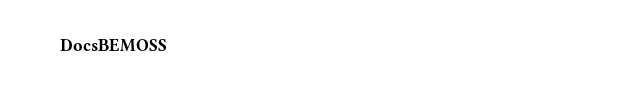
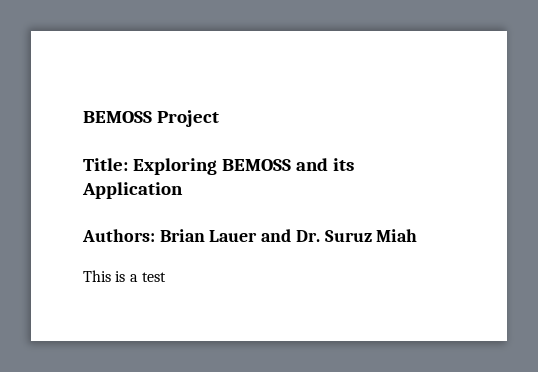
- DocsBEMOSS
+ BEMOSS Project
+ Title: Exploring BEMOSS and its Application
+ Authors: Brian Lauer and Dr. Suruz Miah
+ This is a test

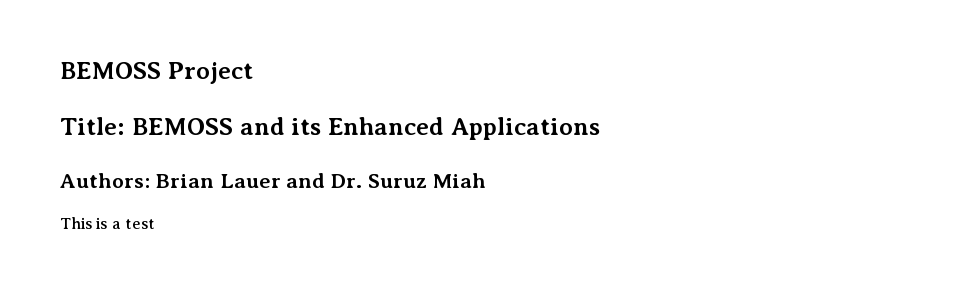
- Title: Exploring BEMOSS and its Application
+ Title: BEMOSS and its Enhanced Applications

